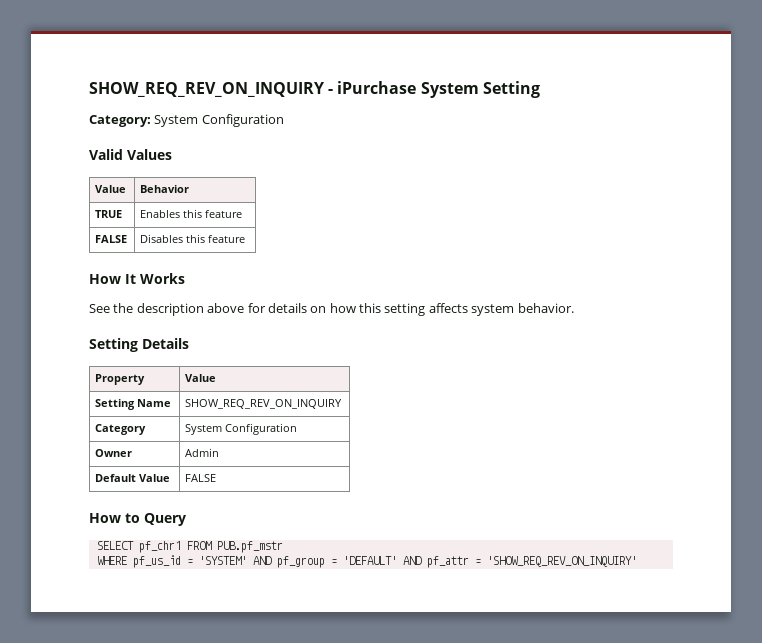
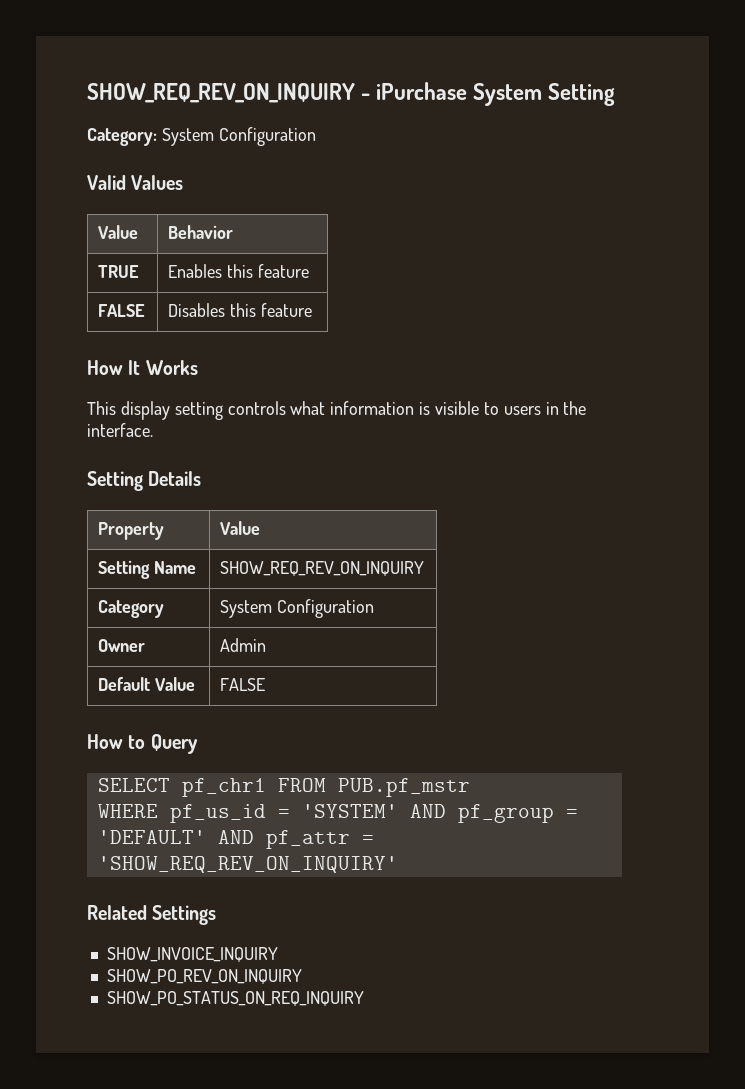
- See the description above for details on how this setting affects system behavior.
+ This display setting controls what information is visible to users in the interface.
+ Related Settings
+ SHOW_INVOICE_INQUIRY
+ SHOW_PO_REV_ON_INQUIRY
+ SHOW_PO_STATUS_ON_REQ_INQUIRY

